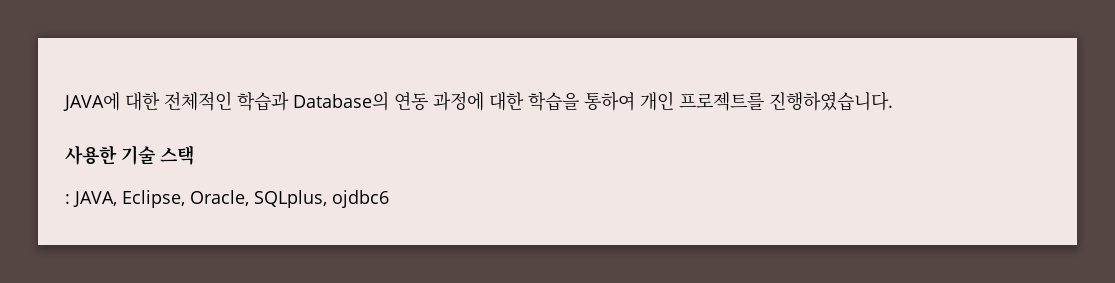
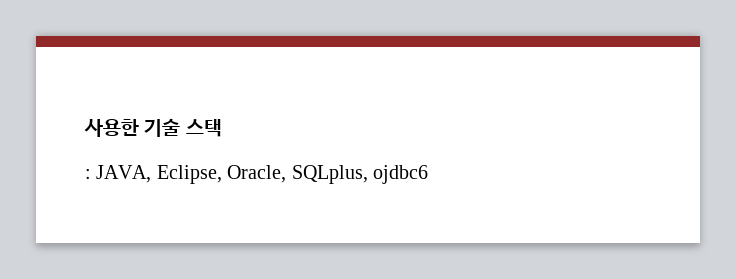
- JAVA에 대한 전체적인 학습과 Database의 연동 과정에 대한 학습을 통하여 개인 프로젝트를 진행하였습니다.

